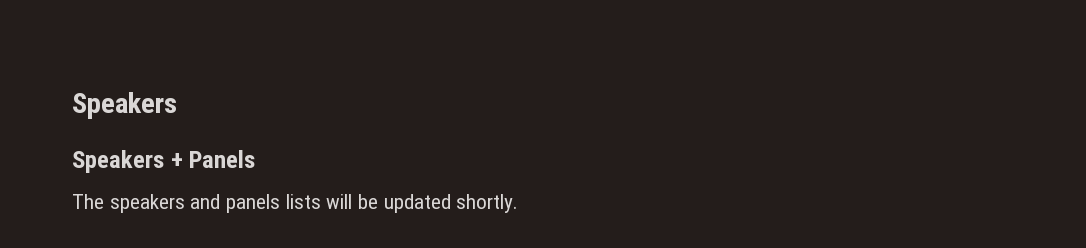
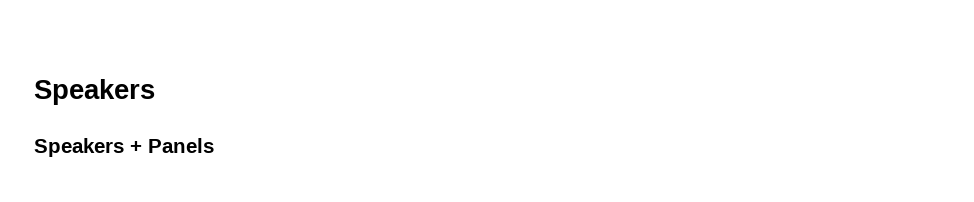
- The speakers and panels lists will be updated shortly.

